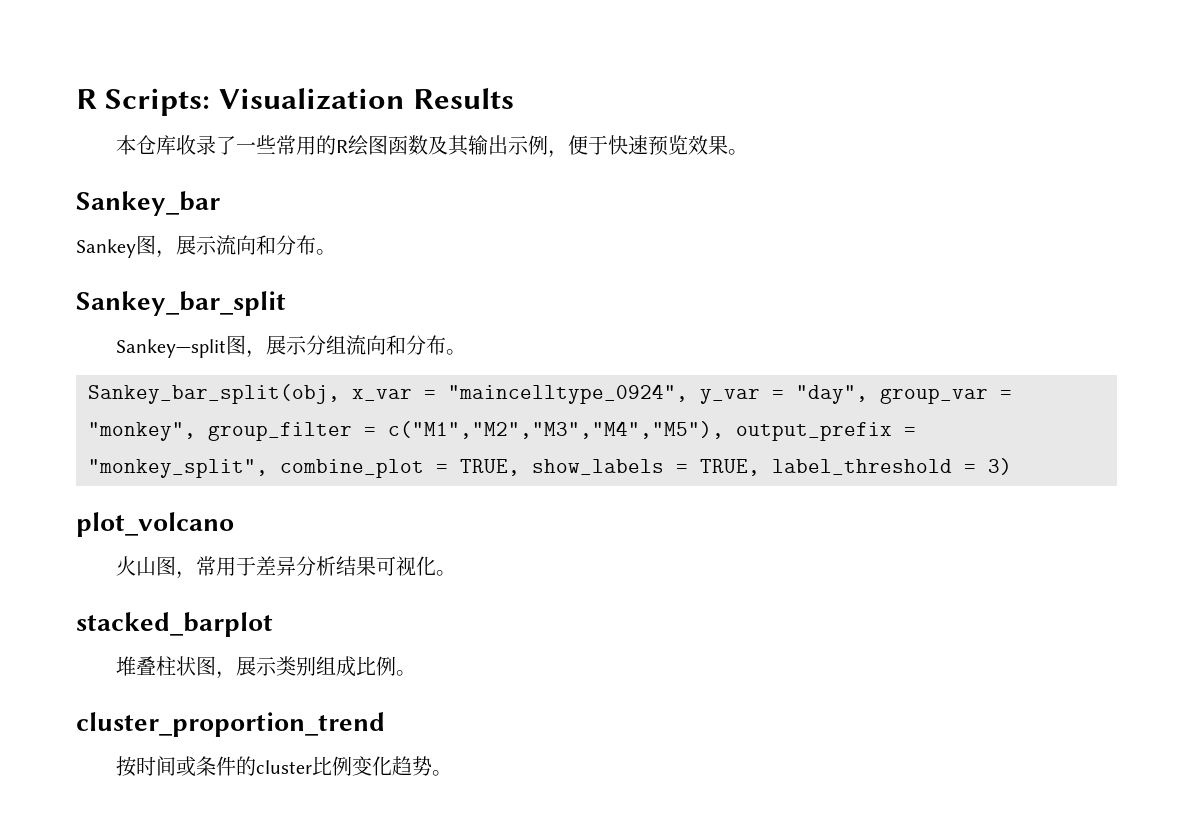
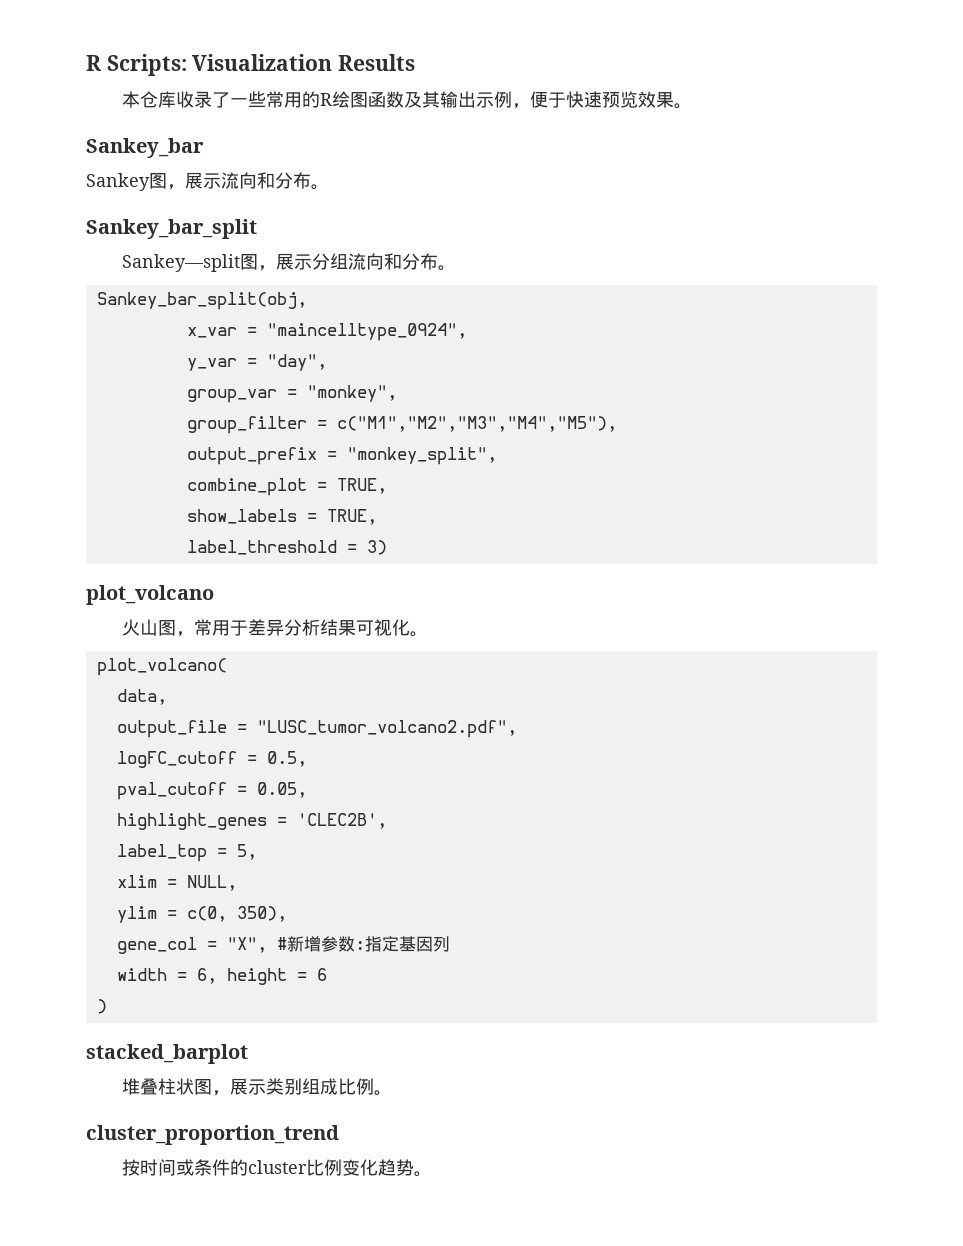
- Sankey_bar_split(obj, x_var = "maincelltype_0924", y_var = "day", group_var = "monkey", group_filter = c("M1","M2","M3","M4","M5"), output_prefix = "monkey_split", combine_plot = TRUE, show_labels = TRUE, label_threshold = 3)
+ Sankey_bar_split(obj,
+ x_var = "maincelltype_0924",
+ y_var = "day",
+ group_var = "monkey",
+ group_filter = c("M1","M2","M3","M4","M5"),
+ output_prefix = "monkey_split",
+ combine_plot = TRUE,
+ show_labels = TRUE,
+ label_threshold = 3)
+ plot_volcano(
+ data,
+ output_file = "LUSC_tumor_volcano2.pdf",
+ logFC_cutoff = 0.5,
+ pval_cutoff = 0.05,
+ highlight_genes = 'CLEC2B',
+ label_top = 5,
+ xlim = NULL,
+ ylim = c(0, 350),
+ gene_col = "X", #新增参数:指定基因列
+ width = 6, height = 6
+ )

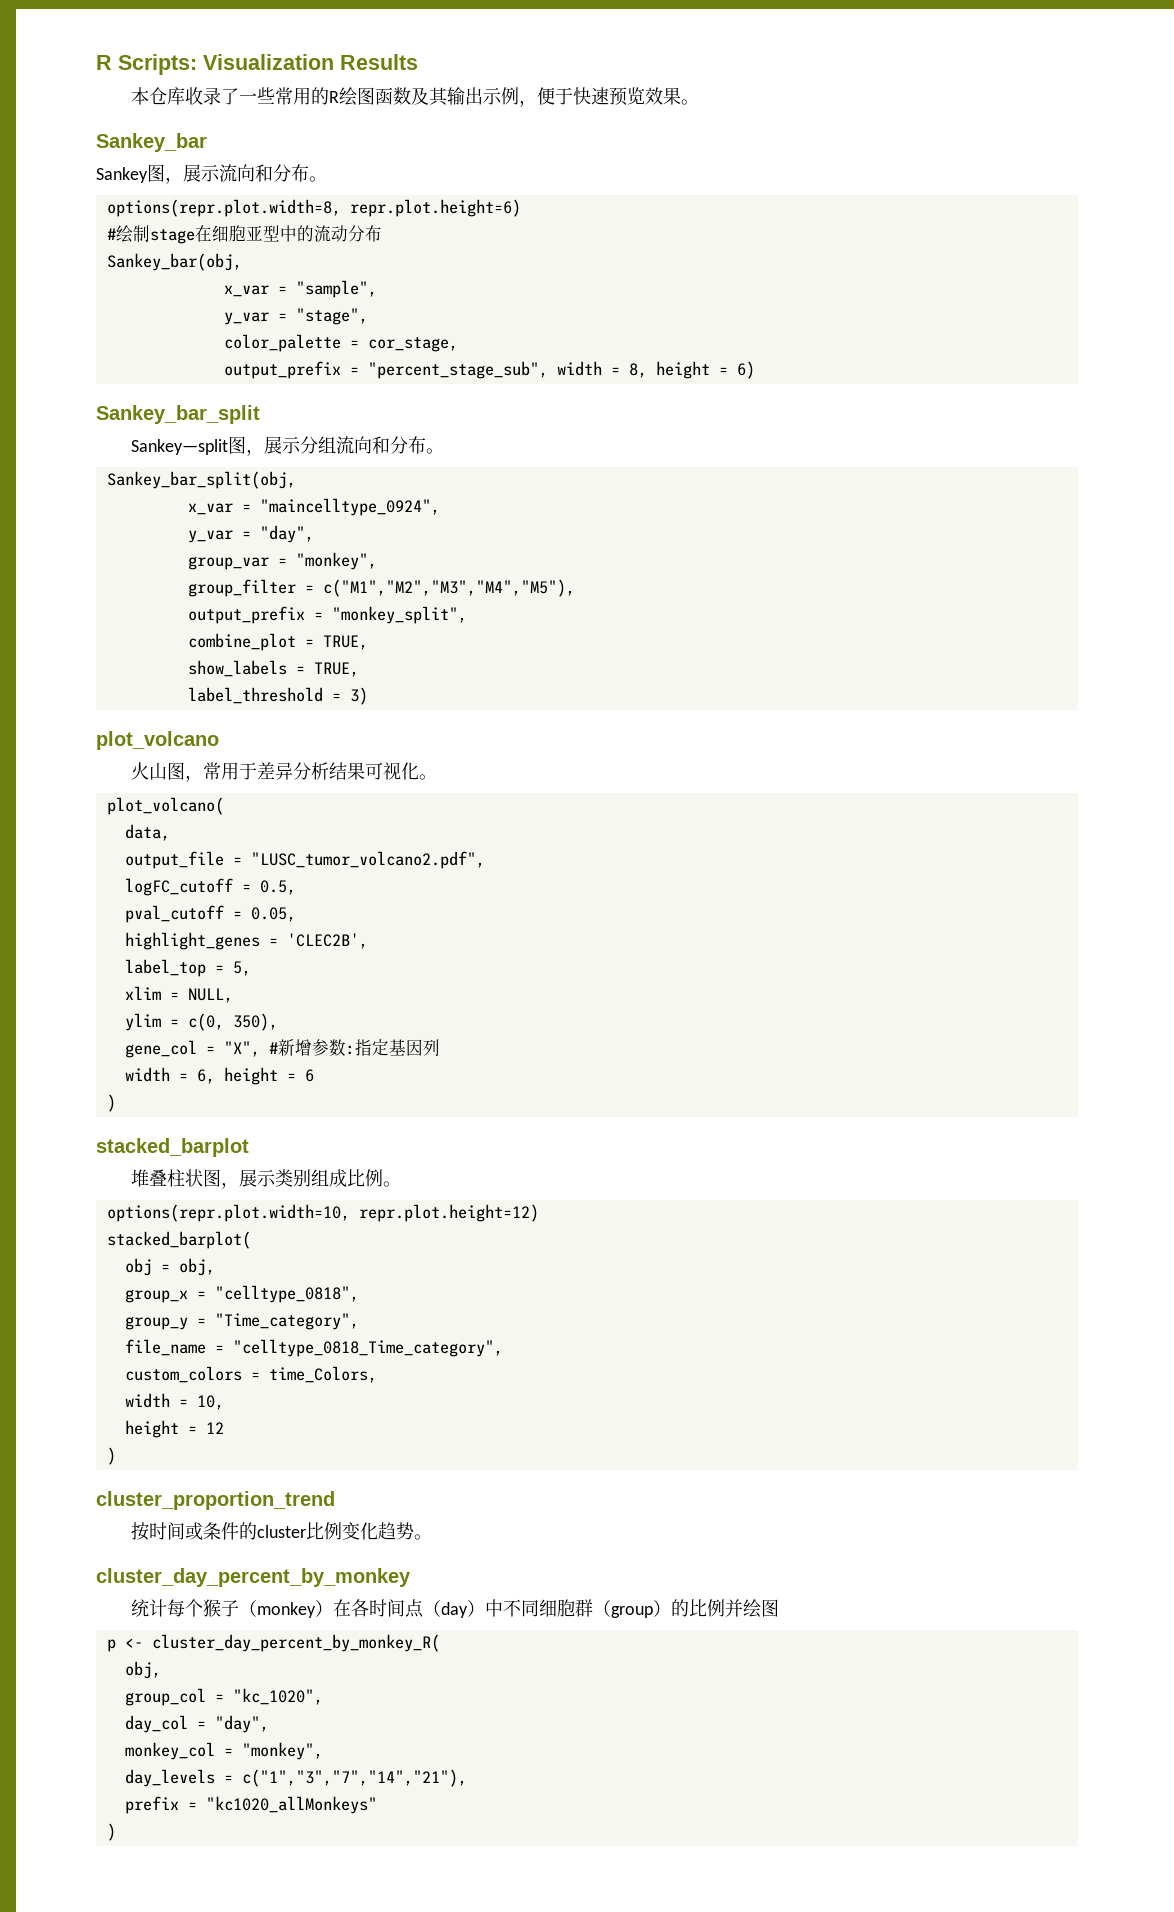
+ options(repr.plot.width=8, repr.plot.height=6)
+ #绘制stage在细胞亚型中的流动分布
+ Sankey_bar(obj,
+ x_var = "sample",
+ y_var = "stage",
+ color_palette = cor_stage,
+ output_prefix = "percent_stage_sub", width = 8, height = 6)
+ options(repr.plot.width=10, repr.plot.height=12)
+ stacked_barplot(
+ obj = obj,
+ group_x = "celltype_0818",
+ group_y = "Time_category",
+ file_name = "celltype_0818_Time_category",
+ custom_colors = time_Colors,
+ width = 10,
+ height = 12
+ )
+ cluster_day_percent_by_monkey
+ 统计每个猴子（monkey）在各时间点（day）中不同细胞群（group）的比例并绘图
+ p <- cluster_day_percent_by_monkey_R(
+ obj,
+ group_col = "kc_1020",
+ day_col = "day",
+ monkey_col = "monkey",
+ day_levels = c("1","3","7","14","21"),
+ prefix = "kc1020_allMonkeys"
+ )

